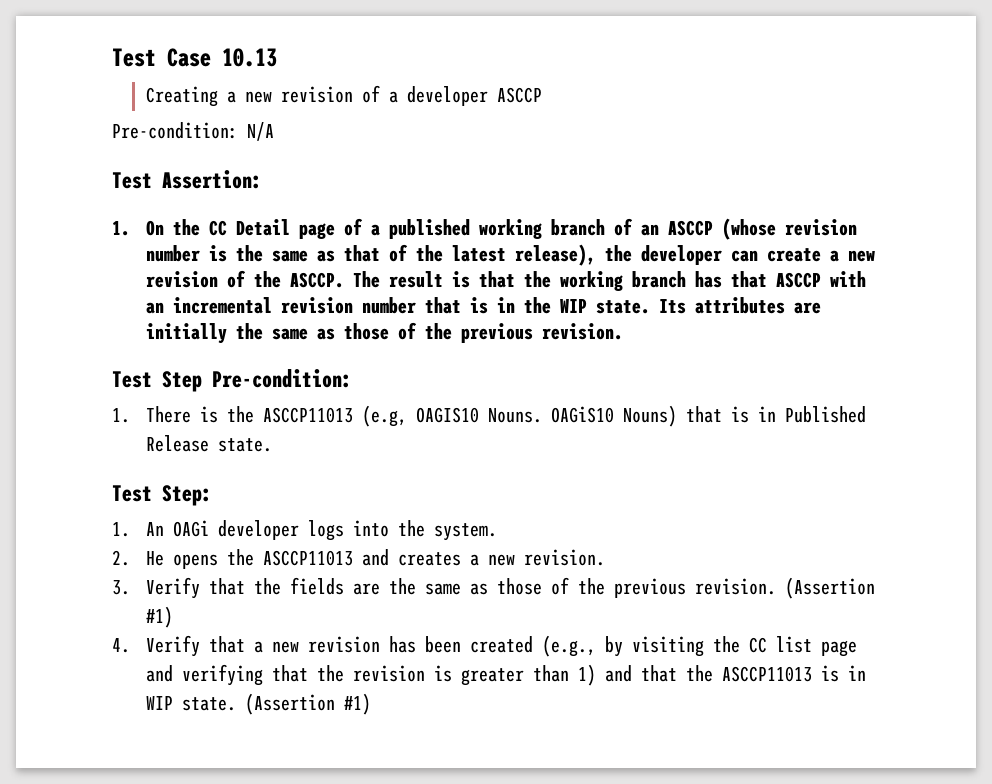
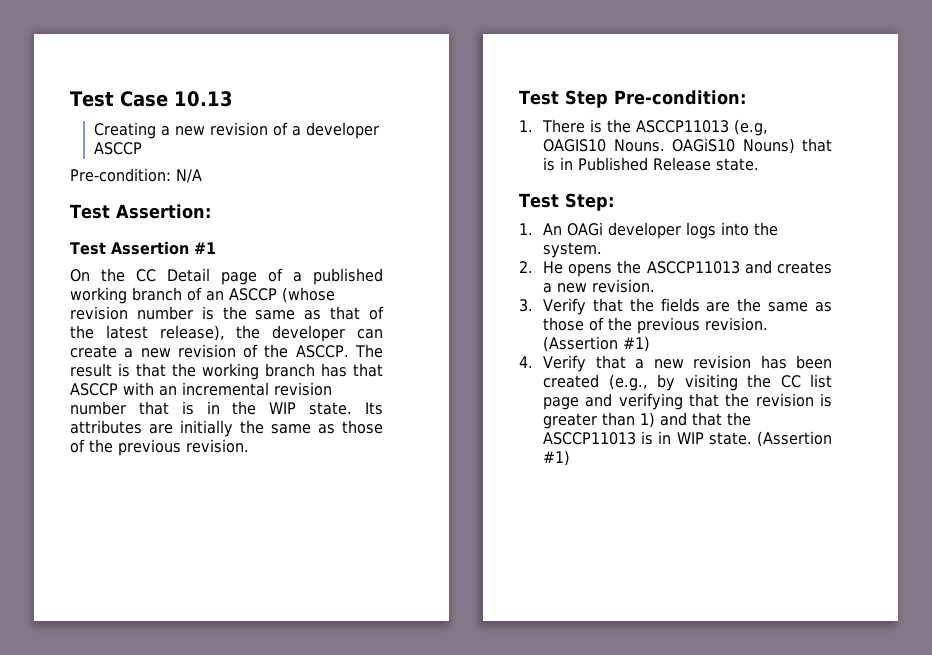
- 1. On the CC Detail page of a published working branch of an ASCCP (whose revision number is the same as that of the latest release), the developer can create a new revision of the ASCCP.
+ Test Assertion #1
+ On the CC Detail page of a published working branch of an ASCCP (whose revision number is the same as that of the latest release), the developer can create a new revision of the ASCCP.

